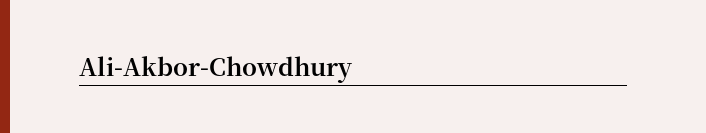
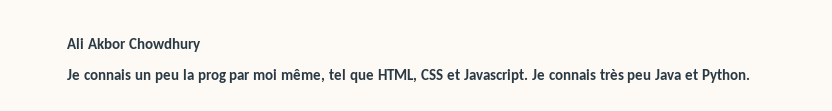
- Ali-Akbor-Chowdhury
+ Ali Akbor Chowdhury
+ Je connais un peu la prog par moi même, tel que HTML, CSS et Javascript. Je connais très peu Java et Python.

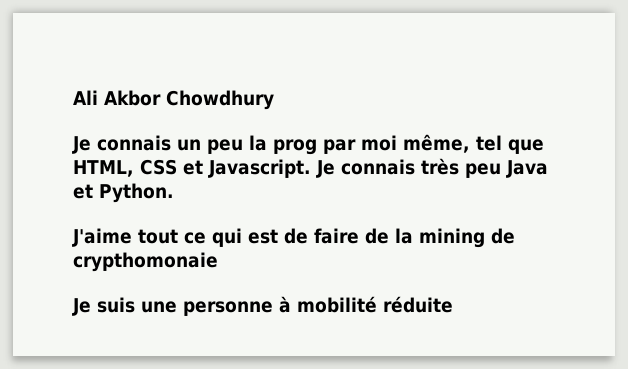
+ J'aime tout ce qui est de faire de la mining de crypthomonaie
+ Je suis une personne à mobilité réduite

